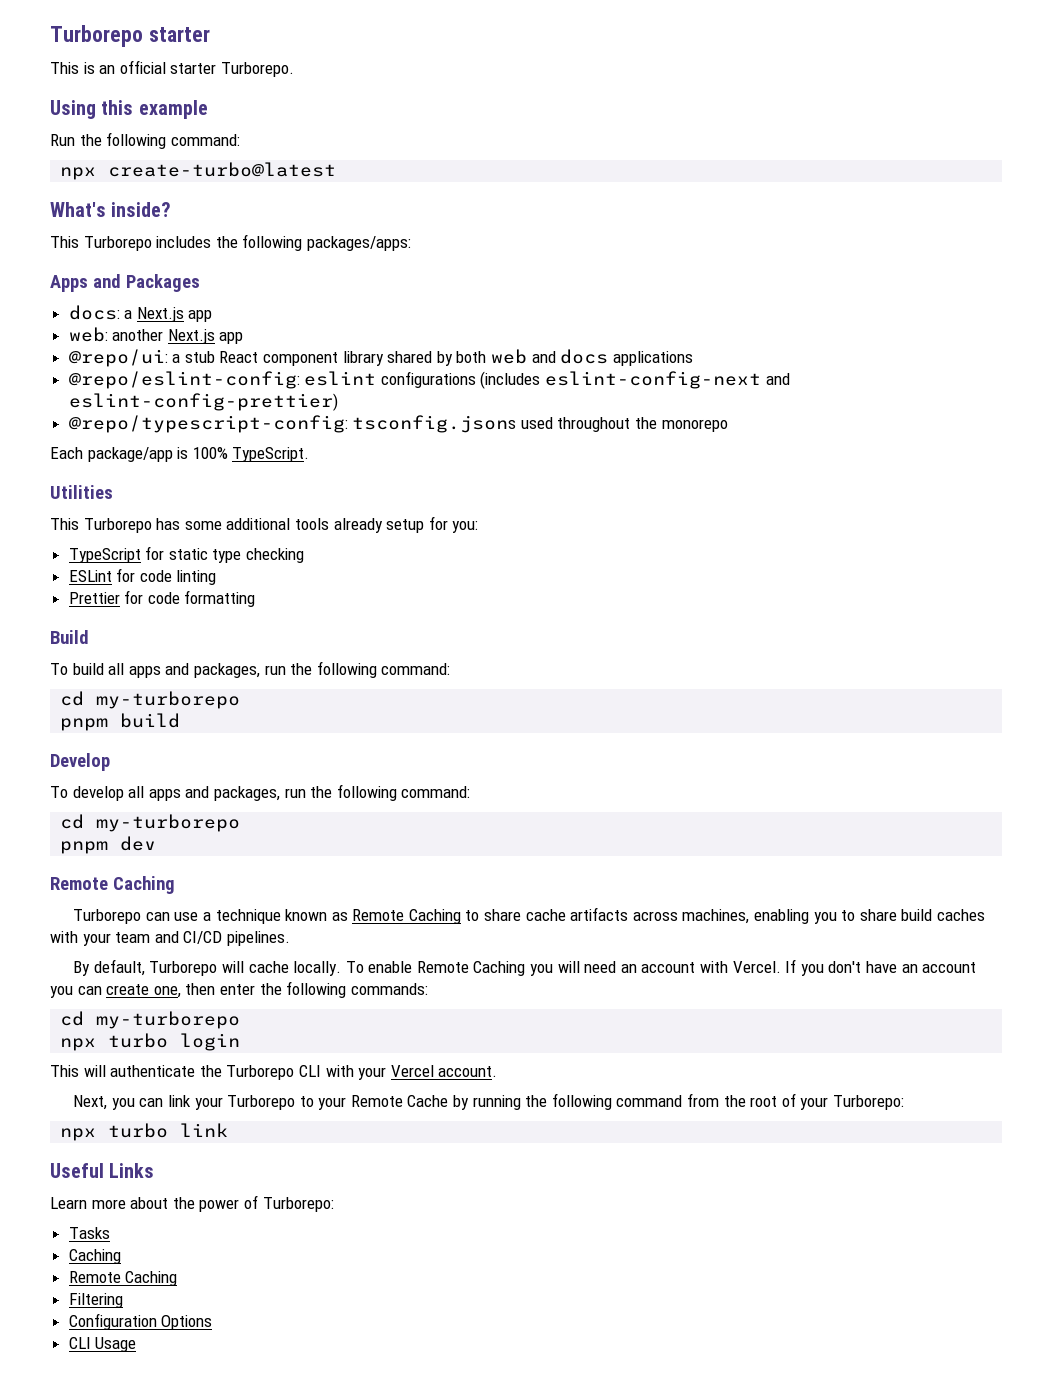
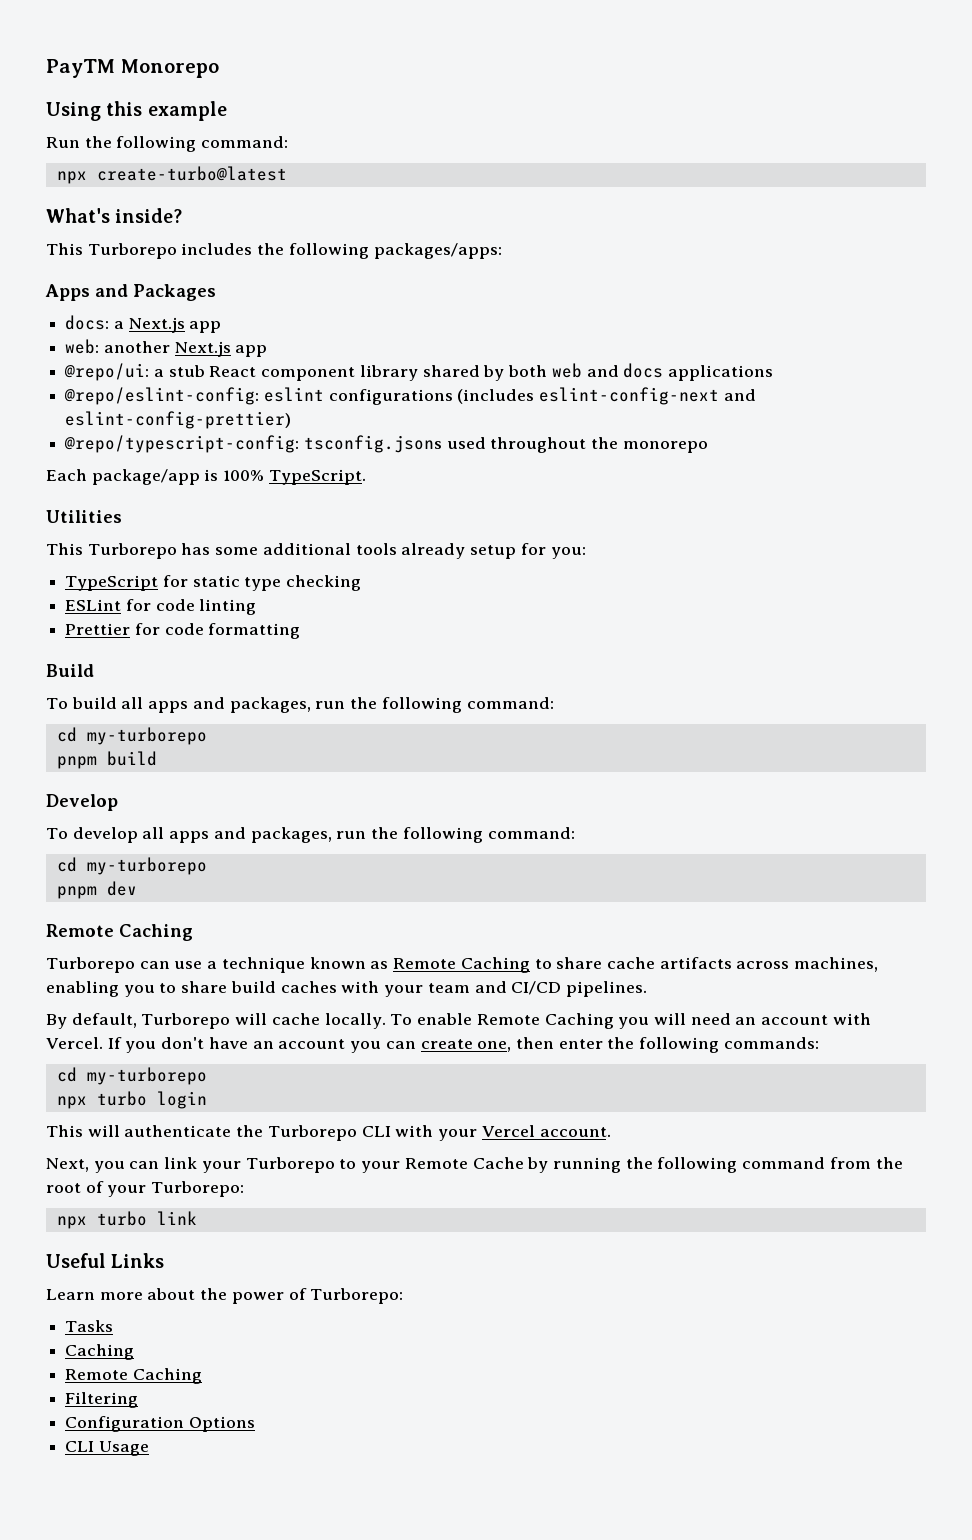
- Turborepo starter
- This is an official starter Turborepo.
+ PayTM Monorepo

